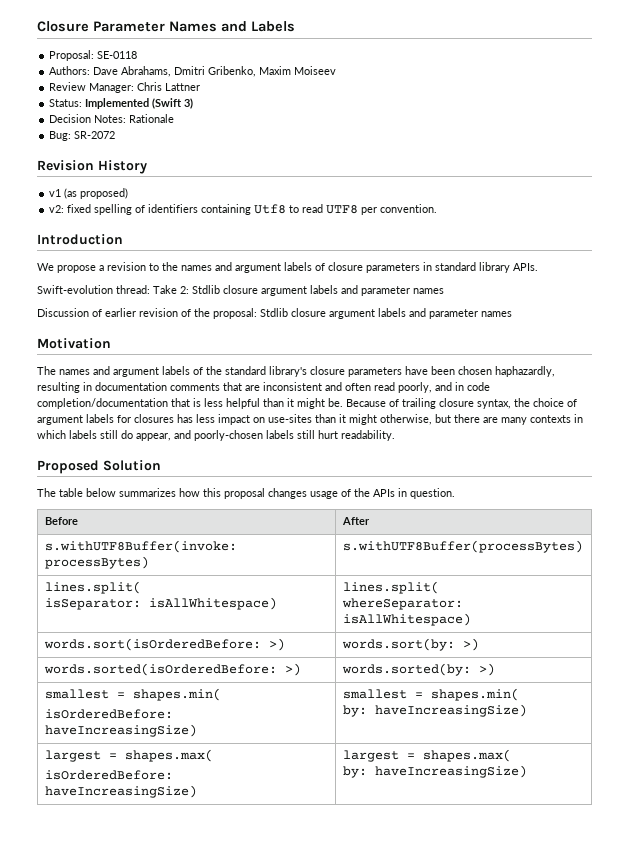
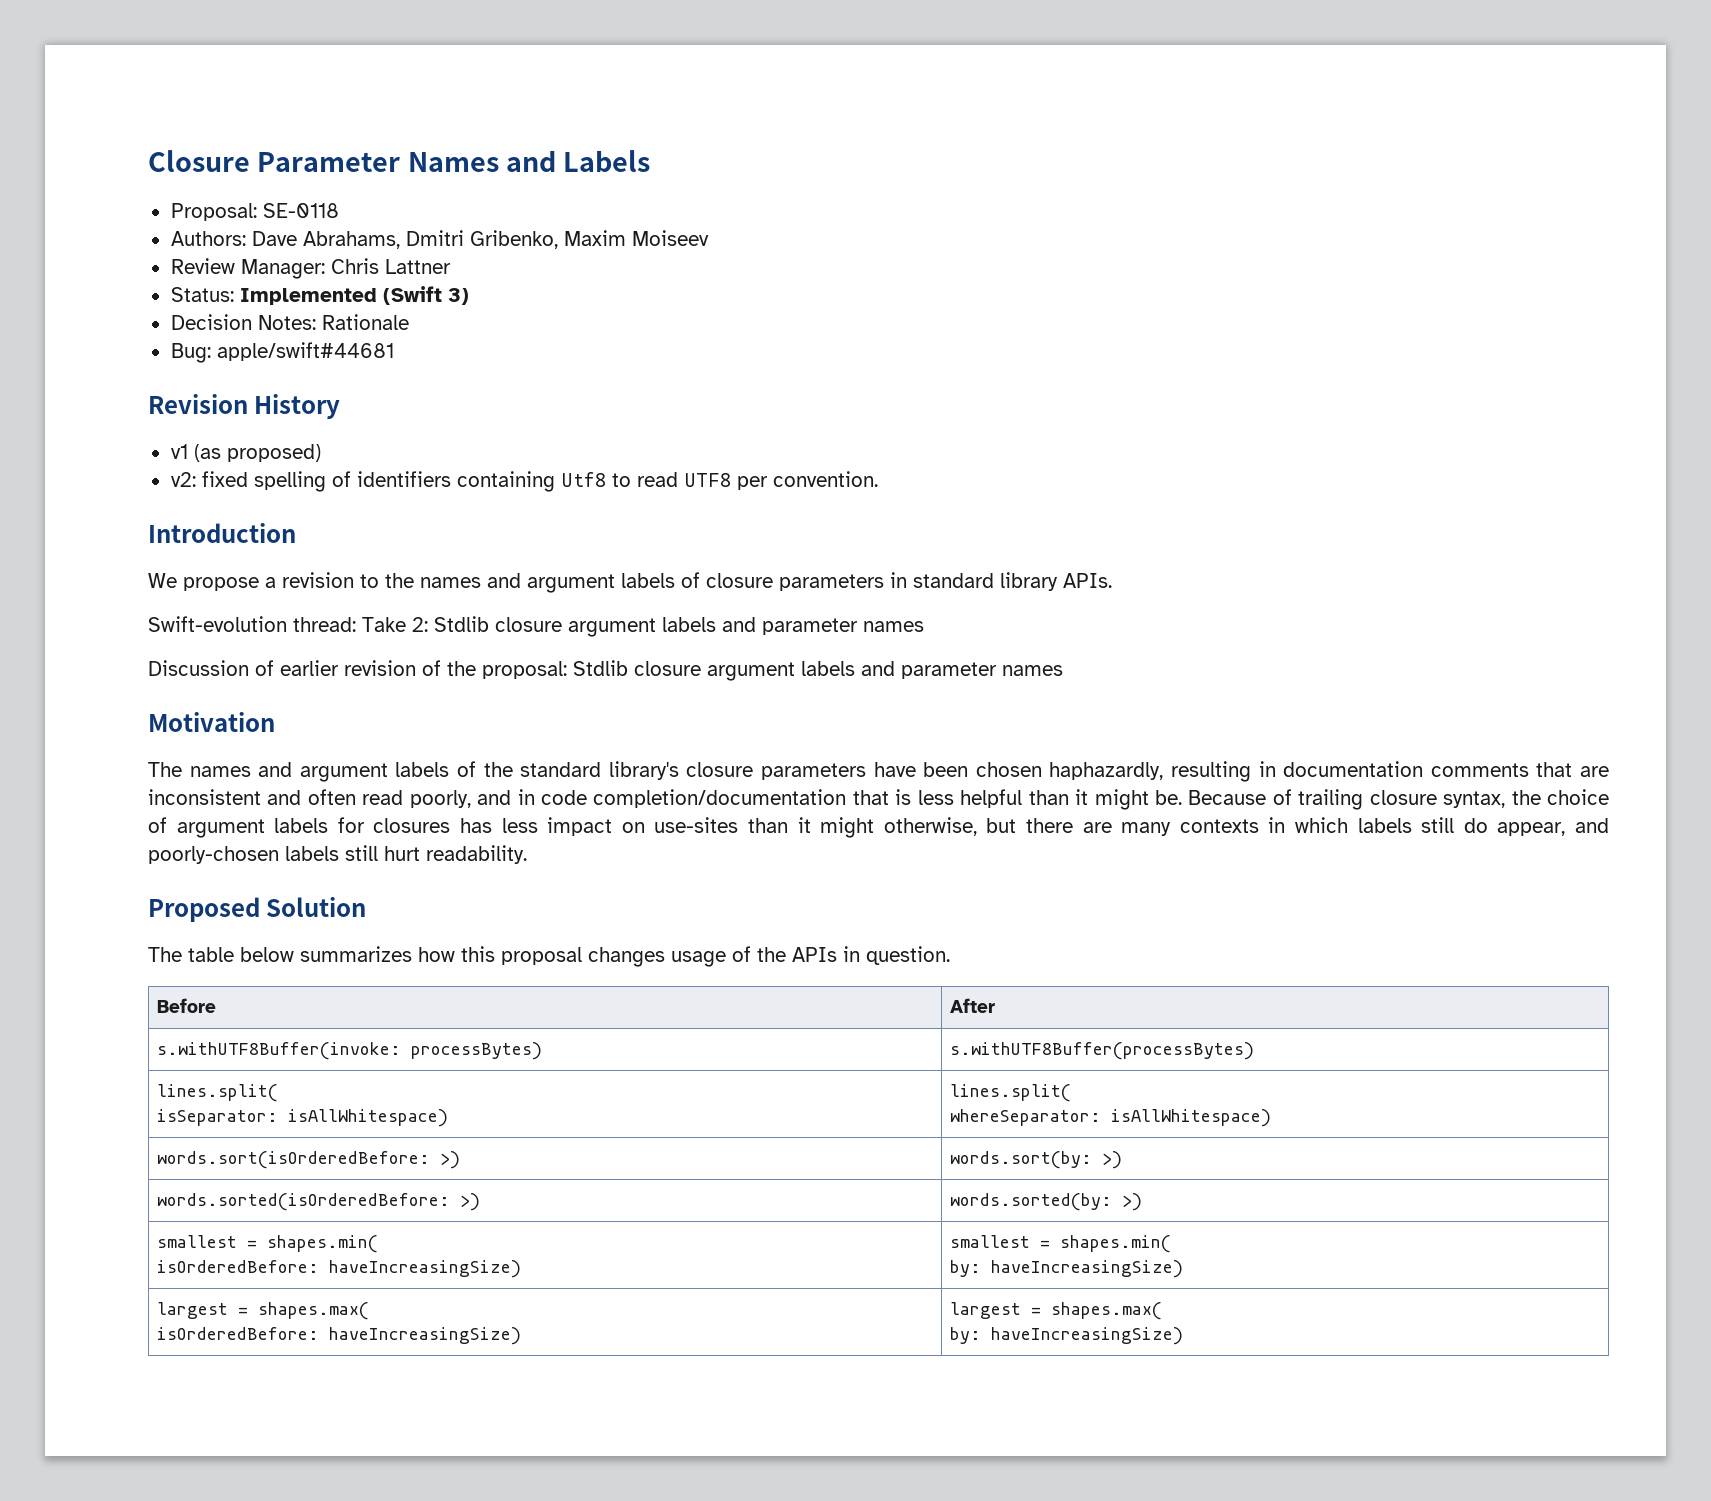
- Bug: SR-2072
+ Bug: apple/swift#44681

